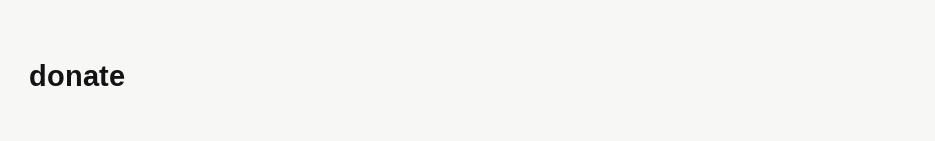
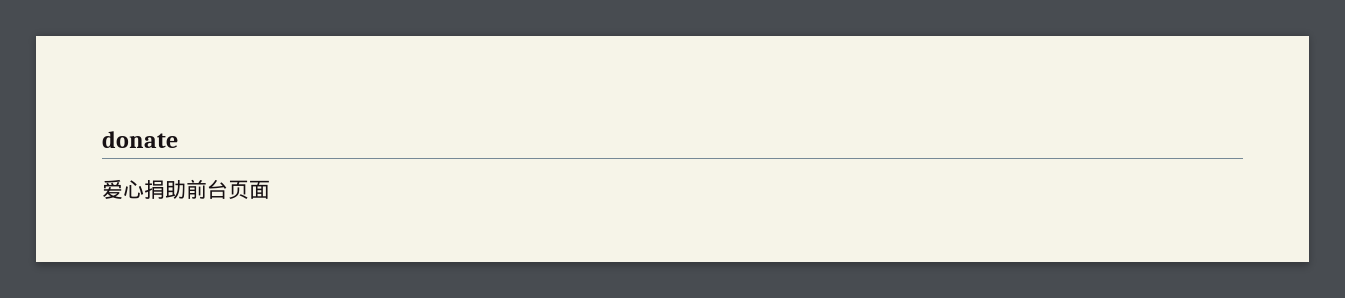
+ 爱心捐助前台页面

